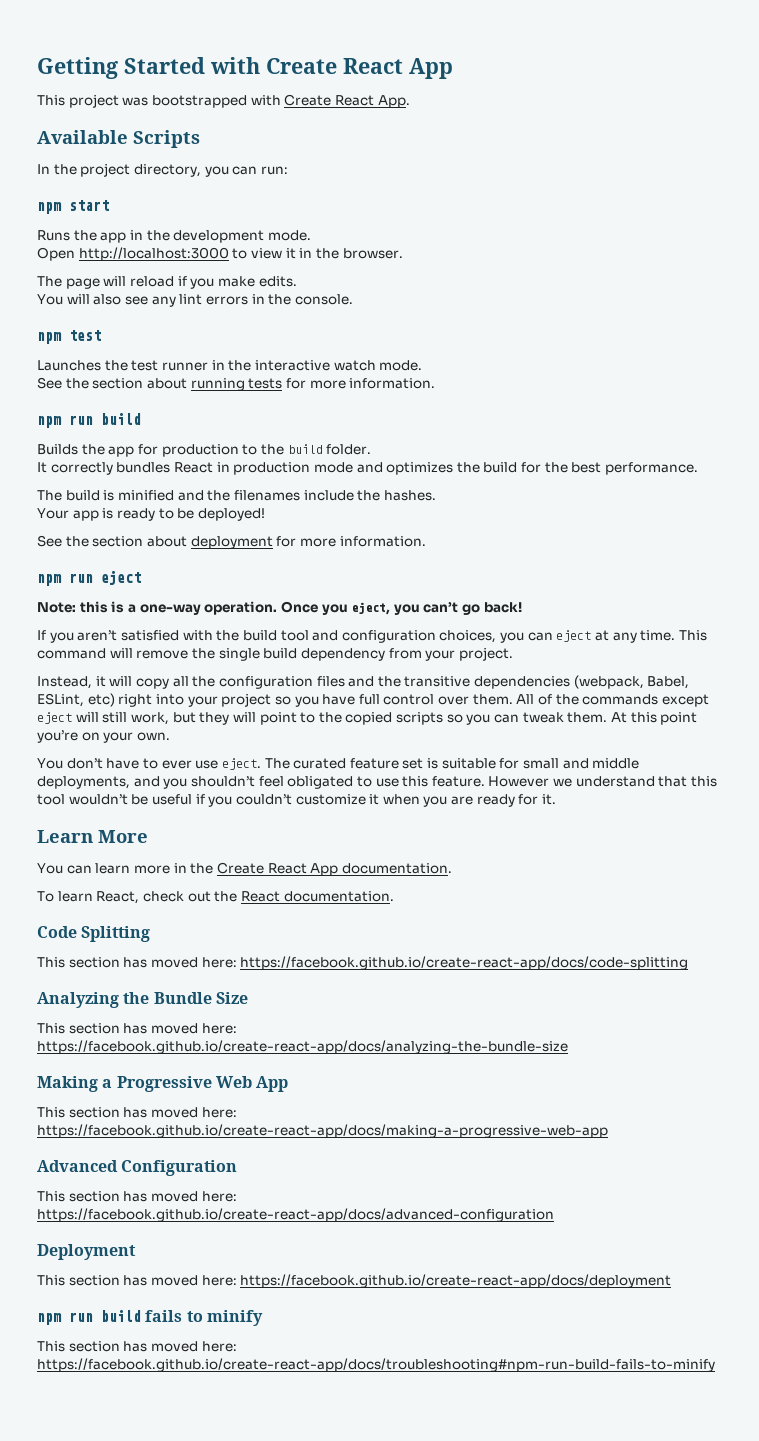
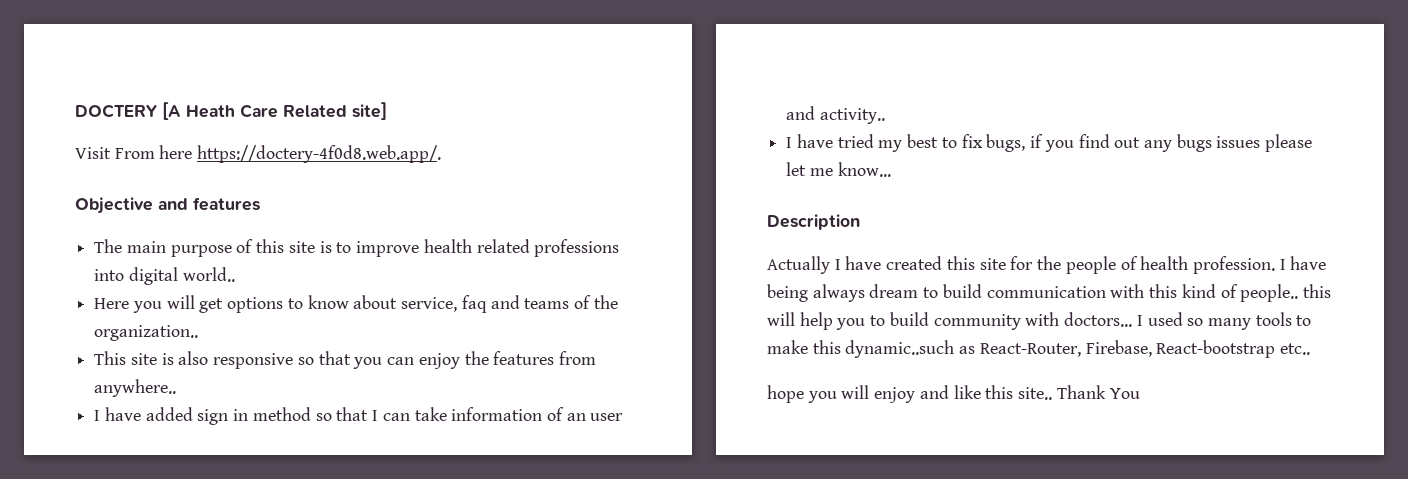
- Getting Started with Create React App
- This project was bootstrapped with Create React App.
- Available Scripts
- In the project directory, you can run:
- npm start
- Runs the app in the development mode.
- Open http://localhost:3000 to view it in the browser.
- The page will reload if you make edits.
- You will also see any lint errors in the console.
- npm test
- Launches the test runner in the interactive watch mode.
- See the section about running tests for more information.
- npm run build
- Builds the app for production to the build folder.
- It correctly bundles React in production mode and optimizes the build for the best performance.
- The build is minified and the filenames include the hashes.
- Your app is ready to be deployed!
- See the section about deployment for more information.
- npm run eject
- Note: this is a one-way operation. Once you eject, you can’t go back!
- If you aren’t satisfied with the build tool and configuration choices, you can eject at any time. This command will remove the single build dependency from your project.
- Instead, it will copy all the configuration files and the transitive dependencies (webpack, Babel, ESLint, etc) right into your project so you have full control over them. All of the commands except eject will still work, but they will point to the copied scripts so you can tweak them. At this point you’re on your own.
- You don’t have to ever use eject. The curated feature set is suitable for small and middle deployments, and you shouldn’t feel obligated to use this feature. However we understand that this tool wouldn’t be useful if you couldn’t customize it when you are ready for it.
- Learn More
- You can learn more in the Create React App documentation.
- To learn React, check out the React documentation.
- Code Splitting
- This section has moved here: https://facebook.github.io/create-react-app/docs/code-splitting
- Analyzing the Bundle Size
- This section has moved here: https://facebook.github.io/create-react-app/docs/analyzing-the-bundle-size
- Making a Progressive Web App
- This section has moved here: https://facebook.github.io/create-react-app/docs/making-a-progressive-web-app
- Advanced Configuration
- This section has moved here: https://facebook.github.io/create-react-app/docs/advanced-configuration
- Deployment
- This section has moved here: https://facebook.github.io/create-react-app/docs/deployment
- npm run build fails to minify
- This section has moved here: https://facebook.github.io/create-react-app/docs/troubleshooting#npm-run-build-fails-to-minify
+ DOCTERY [A Heath Care Related site]
+ Visit From here https://doctery-4f0d8.web.app/.
+ Objective and features
+ The main purpose of this site is to improve health related professions into digital world..
+ Here you will get options to know about service, faq and teams of the organization..
+ This site is also responsive so that you can enjoy the features from anywhere..
+ I have added sign in method so that I can take information of an user and activity..
+ I have tried my best to fix bugs, if you find out any bugs issues please let me know...
+ Description
+ Actually I have created this site for the people of health profession. I have being always dream to build communication with this kind of people.. this will help you to build community with doctors... I used so many tools to make this dynamic..such as React-Router, Firebase, React-bootstrap etc..
+ hope you will enjoy and like this site.. Thank You

